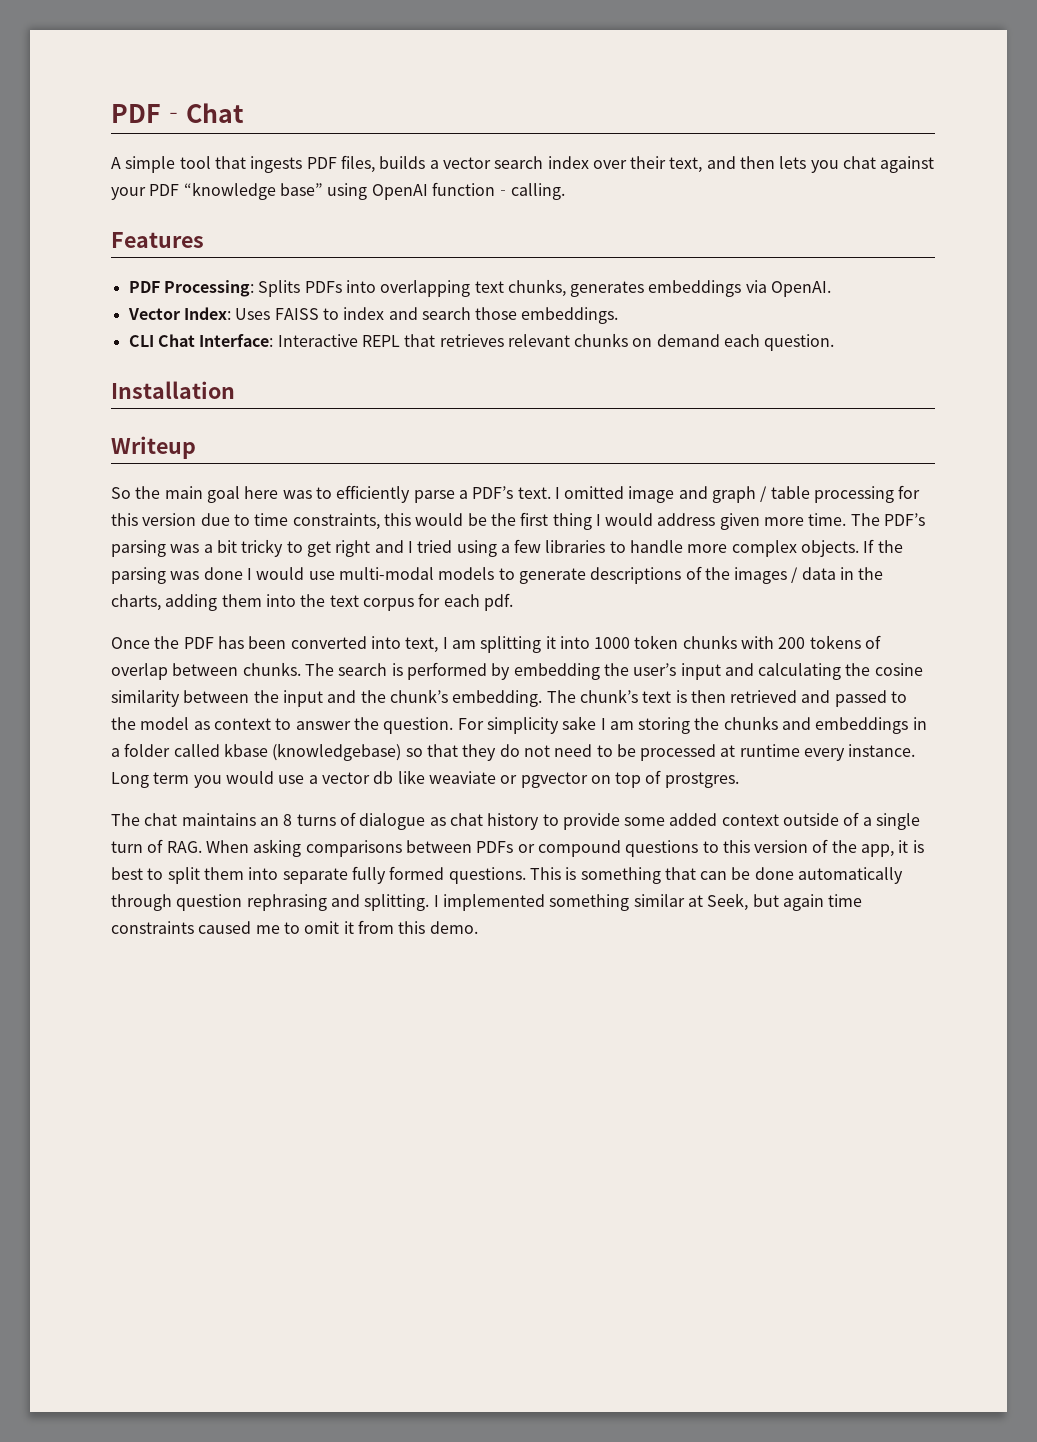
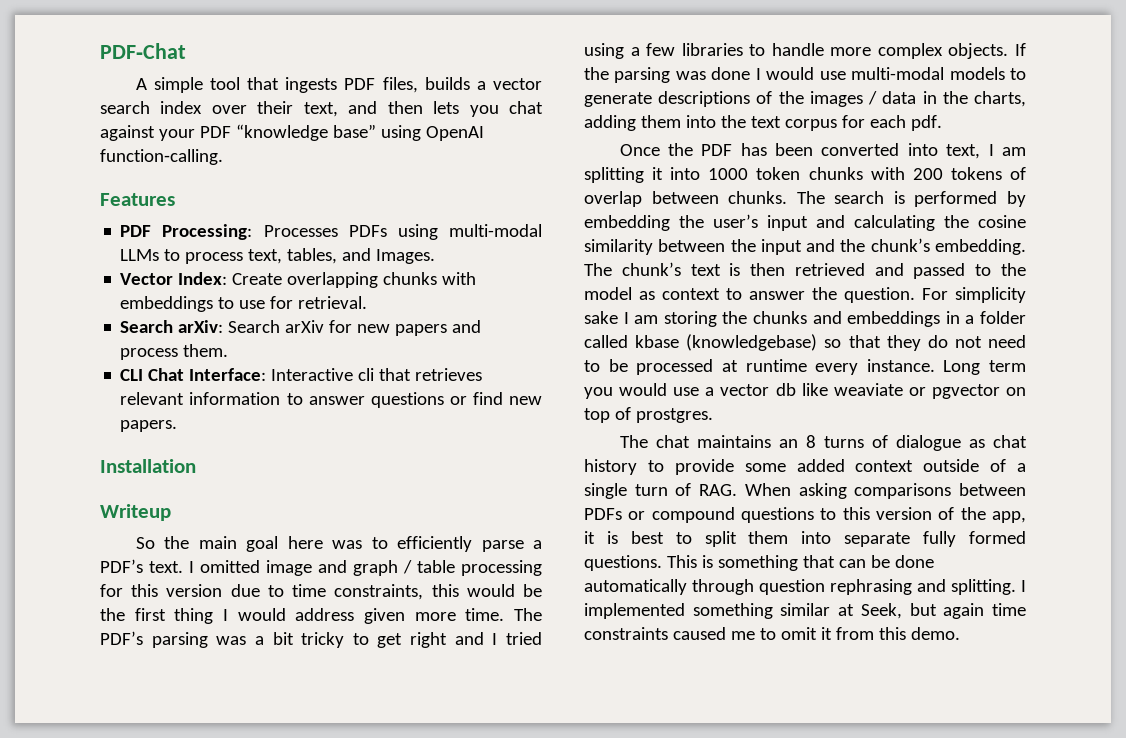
- PDF Processing: Splits PDFs into overlapping text chunks, generates embeddings via OpenAI.
- Vector Index: Uses FAISS to index and search those embeddings.
+ PDF Processing: Processes PDFs using multi-modal LLMs to process text, tables, and Images.
+ Vector Index: Create overlapping chunks with embeddings to use for retrieval.
+ Search arXiv: Search arXiv for new papers and process them.
- CLI Chat Interface: Interactive REPL that retrieves relevant chunks on demand each question.
+ CLI Chat Interface: Interactive cli that retrieves relevant information to answer questions or find new papers.

